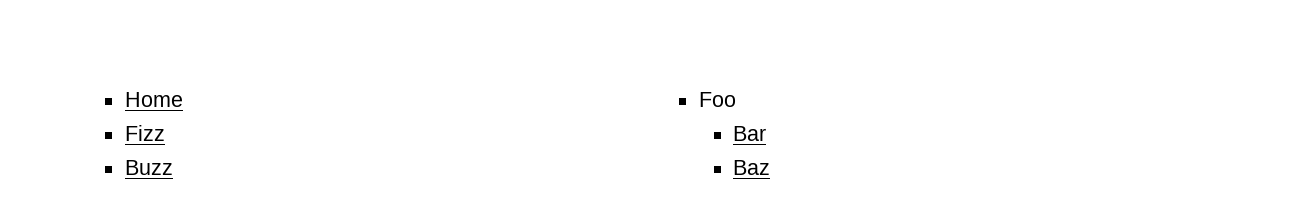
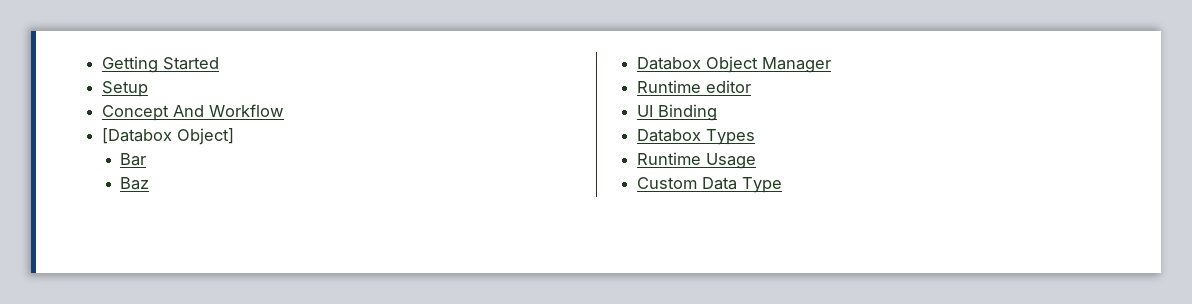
- Home
- Fizz
- Buzz
- Foo
+ Getting Started
+ Setup
+ Concept And Workflow
+ [Databox Object]
  Bar
  Baz
+ Databox Object Manager
+ Runtime editor
+ UI Binding
+ Databox Types
+ Runtime Usage
+ Custom Data Type

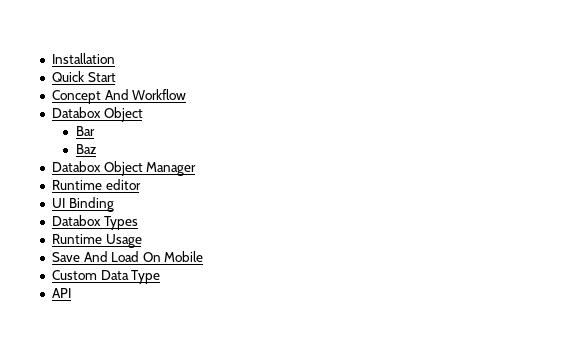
- Getting Started
- Setup
+ Installation
+ Quick Start
  Concept And Workflow
- [Databox Object]
+ Databox Object
+ Save And Load On Mobile
+ API

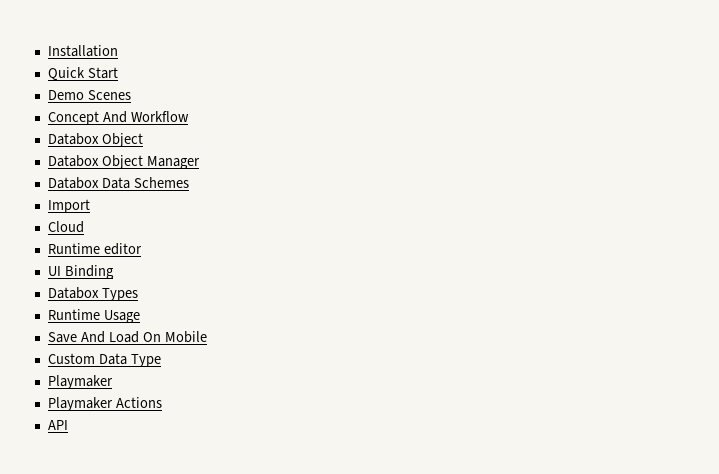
+ Demo Scenes
- Bar
- Baz
+ Databox Data Schemes
+ Import
+ Cloud
  Custom Data Type
+ Playmaker
+ Playmaker Actions

